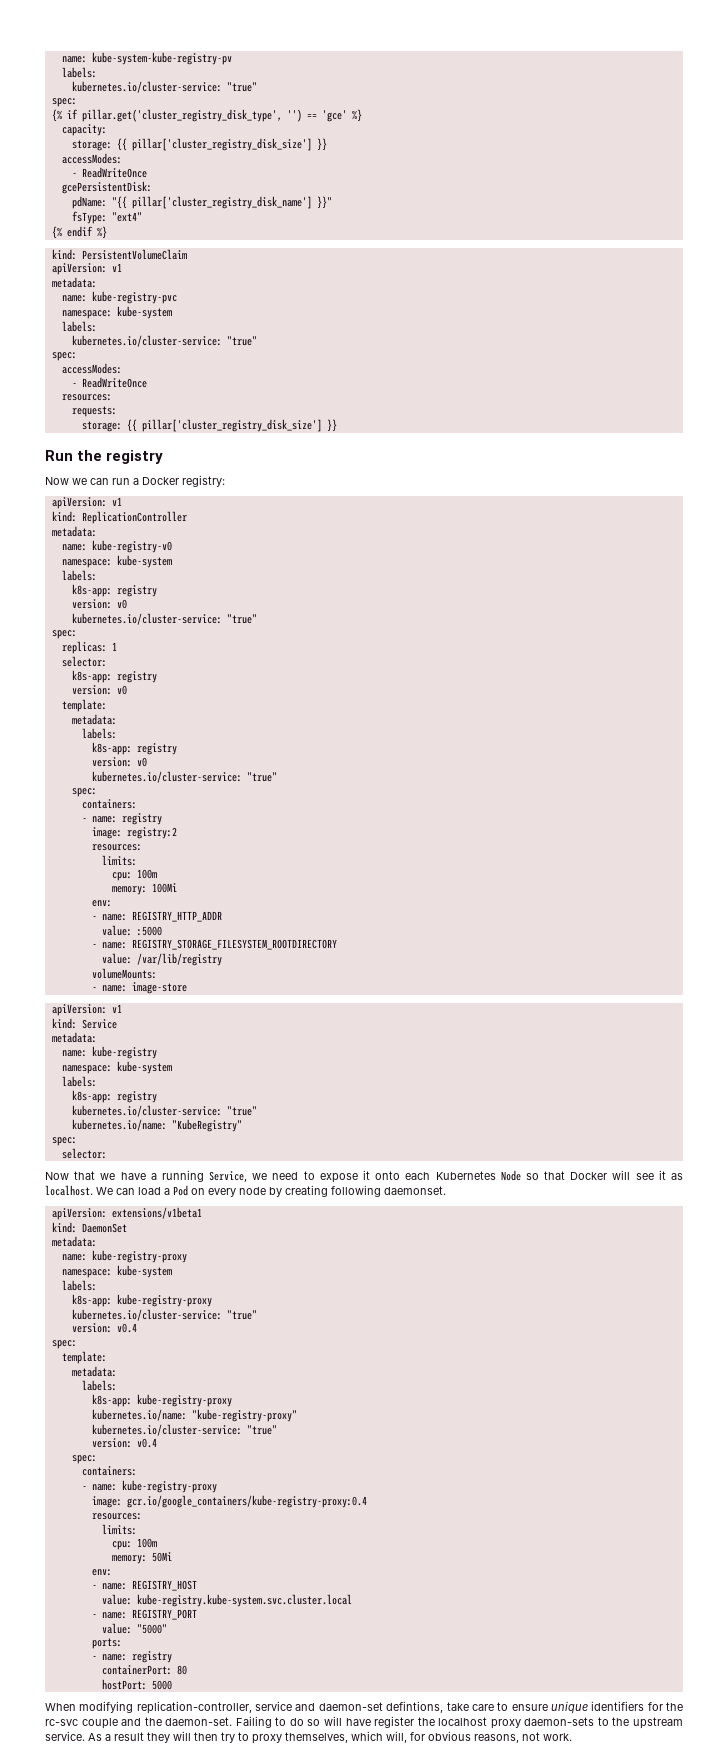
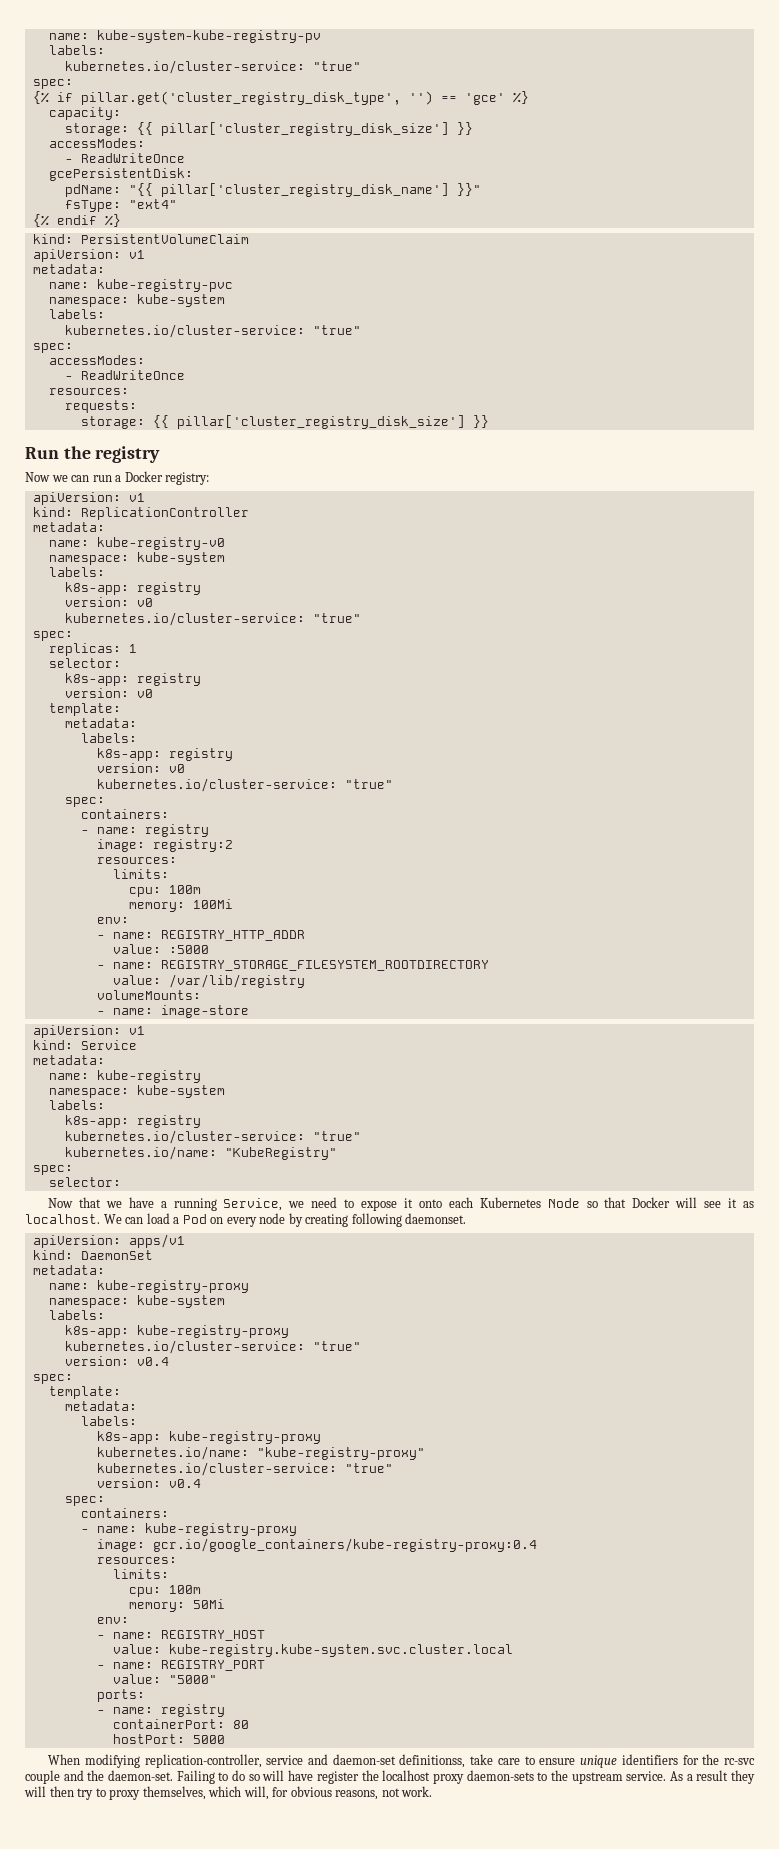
- apiVersion: extensions/v1beta1
+ apiVersion: apps/v1
- When modifying replication-controller, service and daemon-set defintions, take care to ensure unique identifiers for the rc-svc couple and the daemon-set.
+ When modifying replication-controller, service and daemon-set definitionss, take care to ensure unique identifiers for the rc-svc couple and the daemon-set.

